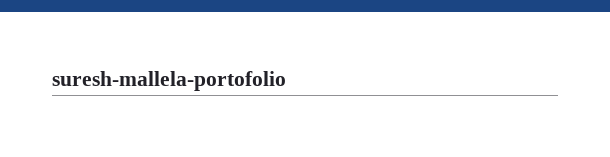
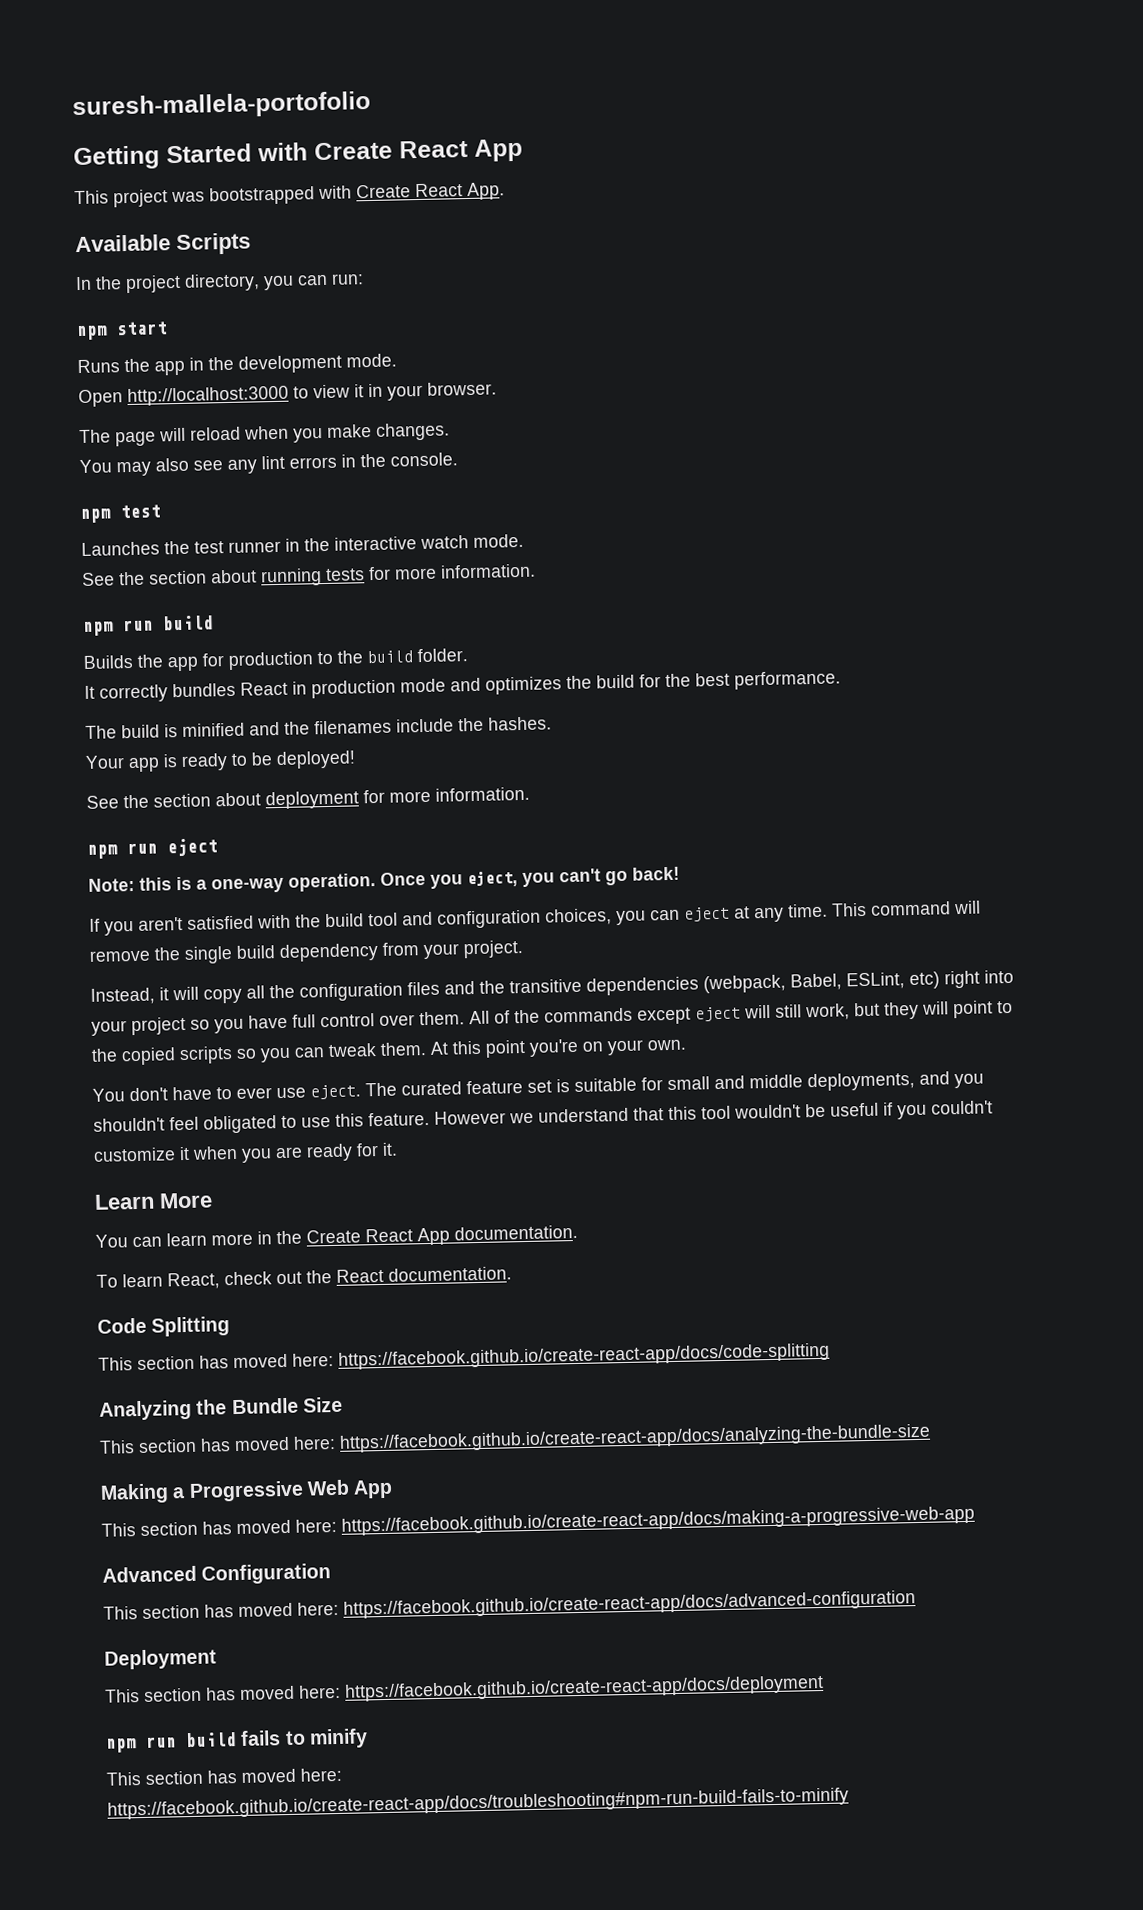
+ Getting Started with Create React App
+ This project was bootstrapped with Create React App.
+ Available Scripts
+ In the project directory, you can run:
+ npm start
+ Runs the app in the development mode.
+ Open http://localhost:3000 to view it in your browser.
+ The page will reload when you make changes.
+ You may also see any lint errors in the console.
+ npm test
+ Launches the test runner in the interactive watch mode.
+ See the section about running tests for more information.
+ npm run build
+ Builds the app for production to the build folder.
+ It correctly bundles React in production mode and optimizes the build for the best performance.
+ The build is minified and the filenames include the hashes.
+ Your app is ready to be deployed!
+ See the section about deployment for more information.
+ npm run eject
+ Note: this is a one-way operation. Once you eject, you can't go back!
+ If you aren't satisfied with the build tool and configuration choices, you can eject at any time. This command will remove the single build dependency from your project.
+ Instead, it will copy all the configuration files and the transitive dependencies (webpack, Babel, ESLint, etc) right into your project so you have full control over them. All of the commands except eject will still work, but they will point to the copied scripts so you can tweak them. At this point you're on your own.
+ You don't have to ever use eject. The curated feature set is suitable for small and middle deployments, and you shouldn't feel obligated to use this feature. However we understand that this tool wouldn't be useful if you couldn't customize it when you are ready for it.
+ Learn More
+ You can learn more in the Create React App documentation.
+ To learn React, check out the React documentation.
+ Code Splitting
+ This section has moved here: https://facebook.github.io/create-react-app/docs/code-splitting
+ Analyzing the Bundle Size
+ This section has moved here: https://facebook.github.io/create-react-app/docs/analyzing-the-bundle-size
+ Making a Progressive Web App
+ This section has moved here: https://facebook.github.io/create-react-app/docs/making-a-progressive-web-app
+ Advanced Configuration
+ This section has moved here: https://facebook.github.io/create-react-app/docs/advanced-configuration
+ Deployment
+ This section has moved here: https://facebook.github.io/create-react-app/docs/deployment
+ npm run build fails to minify
+ This section has moved here: https://facebook.github.io/create-react-app/docs/troubleshooting#npm-run-build-fails-to-minify

